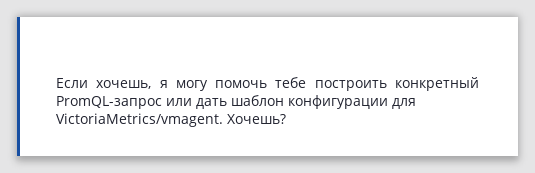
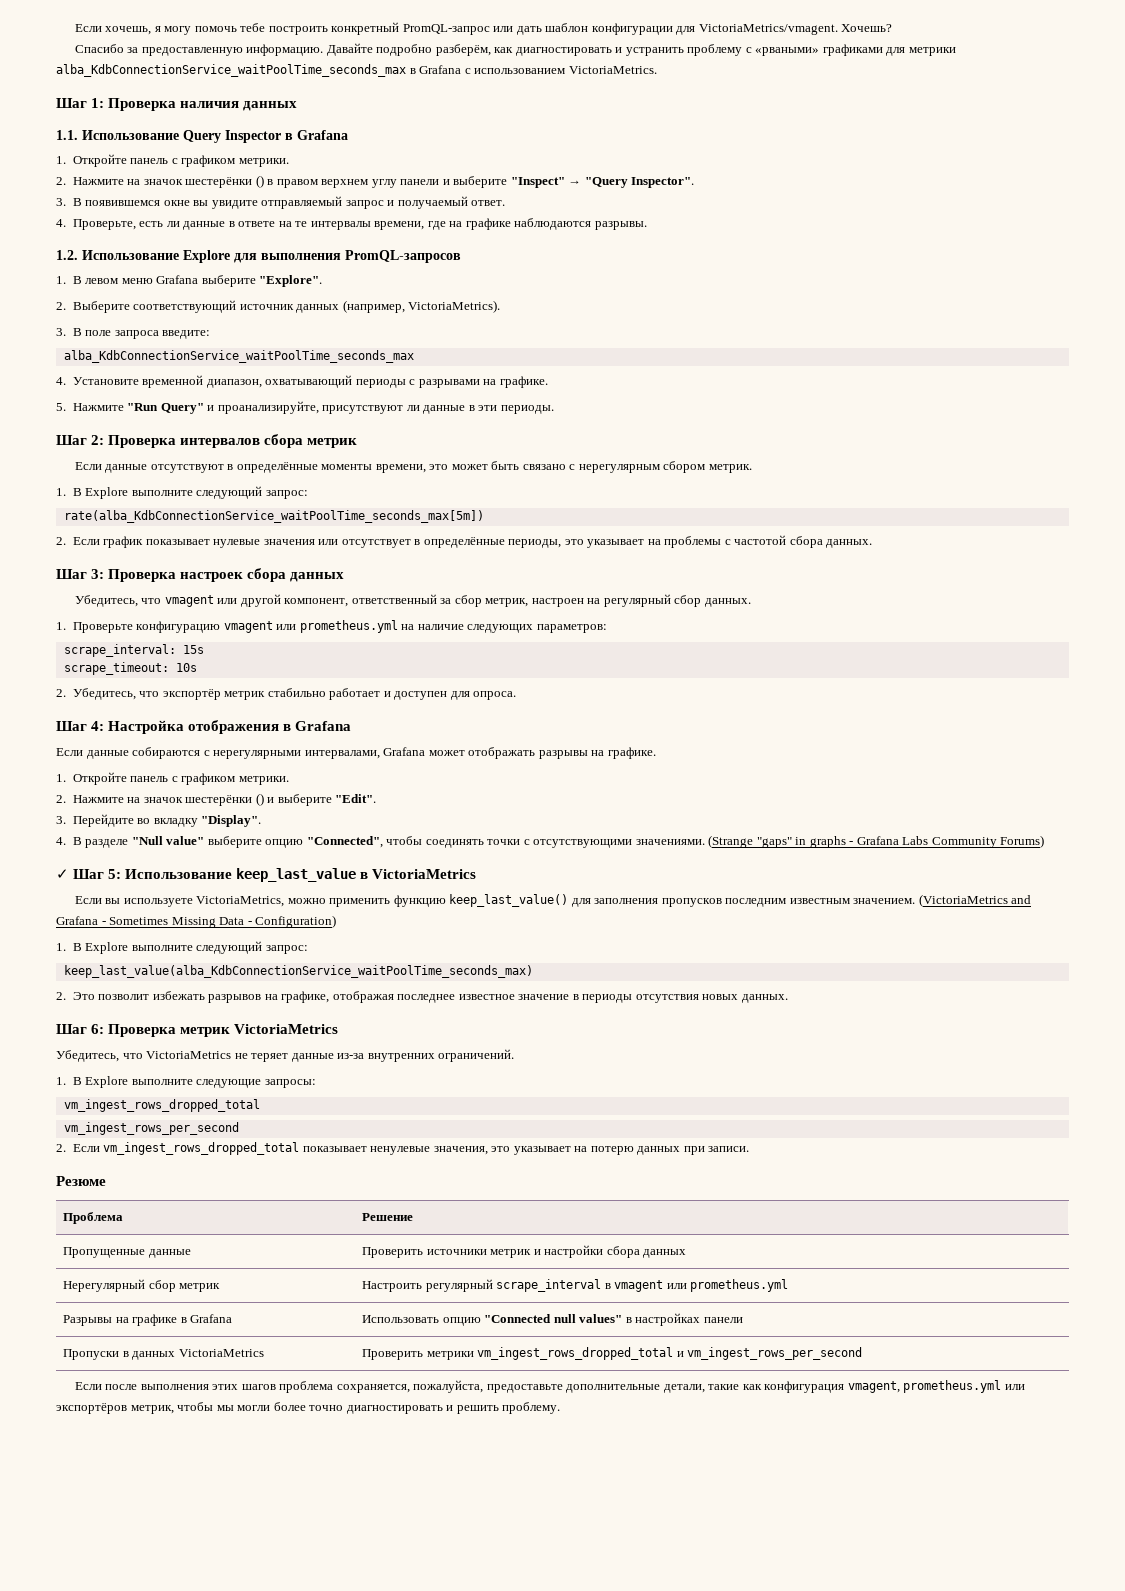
+ Спасибо за предоставленную информацию. Давайте подробно разберём, как диагностировать и устранить проблему с «рваными» графиками для метрики alba_KdbConnectionService_waitPoolTime_seconds_max в Grafana с использованием VictoriaMetrics.
+ Шаг 1: Проверка наличия данных
+ 1.1. Использование Query Inspector в Grafana
+ 1. Откройте панель с графиком метрики.
+ 2. Нажмите на значок шестерёнки () в правом верхнем углу панели и выберите "Inspect" → "Query Inspector".
+ 3. В появившемся окне вы увидите отправляемый запрос и получаемый ответ.
+ 4. Проверьте, есть ли данные в ответе на те интервалы времени, где на графике наблюдаются разрывы.
+ 1.2. Использование Explore для выполнения PromQL-запросов
+ 1. В левом меню Grafana выберите "Explore".
+ 2. Выберите соответствующий источник данных (например, VictoriaMetrics).
+ 3. В поле запроса введите:
+ alba_KdbConnectionService_waitPoolTime_seconds_max
+ 4. Установите временной диапазон, охватывающий периоды с разрывами на графике.
+ 5. Нажмите "Run Query" и проанализируйте, присутствуют ли данные в эти периоды.
+ Шаг 2: Проверка интервалов сбора метрик
+ Если данные отсутствуют в определённые моменты времени, это может быть связано с нерегулярным сбором метрик.
+ 1. В Explore выполните следующий запрос:
+ rate(alba_KdbConnectionService_waitPoolTime_seconds_max[5m])
+ 2. Если график показывает нулевые значения или отсутствует в определённые периоды, это указывает на проблемы с частотой сбора данных.
+ Шаг 3: Проверка настроек сбора данных
+ Убедитесь, что vmagent или другой компонент, ответственный за сбор метрик, настроен на регулярный сбор данных.
+ 1. Проверьте конфигурацию vmagent или prometheus.yml на наличие следующих параметров:
+ scrape_interval: 15s
+ scrape_timeout: 10s
+ 2. Убедитесь, что экспортёр метрик стабильно работает и доступен для опроса.
+ Шаг 4: Настройка отображения в Grafana
+ Если данные собираются с нерегулярными интервалами, Grafana может отображать разрывы на графике.
+ 1. Откройте панель с графиком метрики.
+ 2. Нажмите на значок шестерёнки () и выберите "Edit".
+ 3. Перейдите во вкладку "Display".
+ 4. В разделе "Null value" выберите опцию "Connected", чтобы соединять точки с отсутствующими значениями. (Strange "gaps" in graphs - Grafana Labs Community Forums)
+ ✓ Шаг 5: Использование keep_last_value в VictoriaMetrics
+ Если вы используете VictoriaMetrics, можно применить функцию keep_last_value() для заполнения пропусков последним известным значением. (VictoriaMetrics and Grafana - Sometimes Missing Data - Configuration)
+ 1. В Explore выполните следующий запрос:
+ keep_last_value(alba_KdbConnectionService_waitPoolTime_seconds_max)
+ 2. Это позволит избежать разрывов на графике, отображая последнее известное значение в периоды отсутствия новых данных.
+ Шаг 6: Проверка метрик VictoriaMetrics
+ Убедитесь, что VictoriaMetrics не теряет данные из-за внутренних ограничений.
+ 1. В Explore выполните следующие запросы:
+ vm_ingest_rows_dropped_total
+ vm_ingest_rows_per_second
+ 2. Если vm_ingest_rows_dropped_total показывает ненулевые значения, это указывает на потерю данных при записи.
+ Резюме
+ Проблема | Решение
+ Пропущенные данные | Проверить источники метрик и настройки сбора данных
+ Нерегулярный сбор метрик | Настроить регулярный scrape_interval в vmagent или prometheus.yml
+ Разрывы на графике в Grafana | Использовать опцию "Connected null values" в настройках панели
+ Пропуски в данных VictoriaMetrics | Проверить метрики vm_ingest_rows_dropped_total и vm_ingest_rows_per_second
+ Если после выполнения этих шагов проблема сохраняется, пожалуйста, предоставьте дополнительные детали, такие как конфигурация vmagent, prometheus.yml или экспортёров метрик, чтобы мы могли более точно диагностировать и решить проблему.

